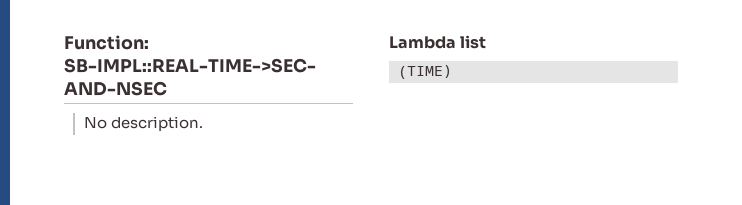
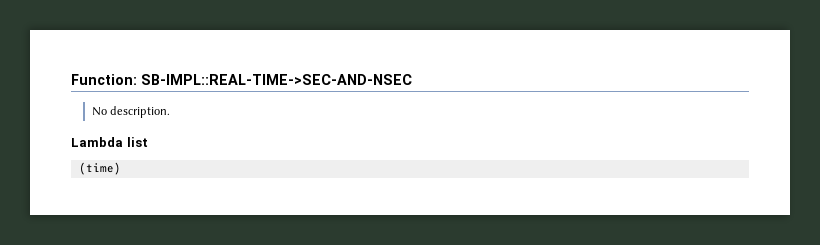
- (TIME)
+ (time)

